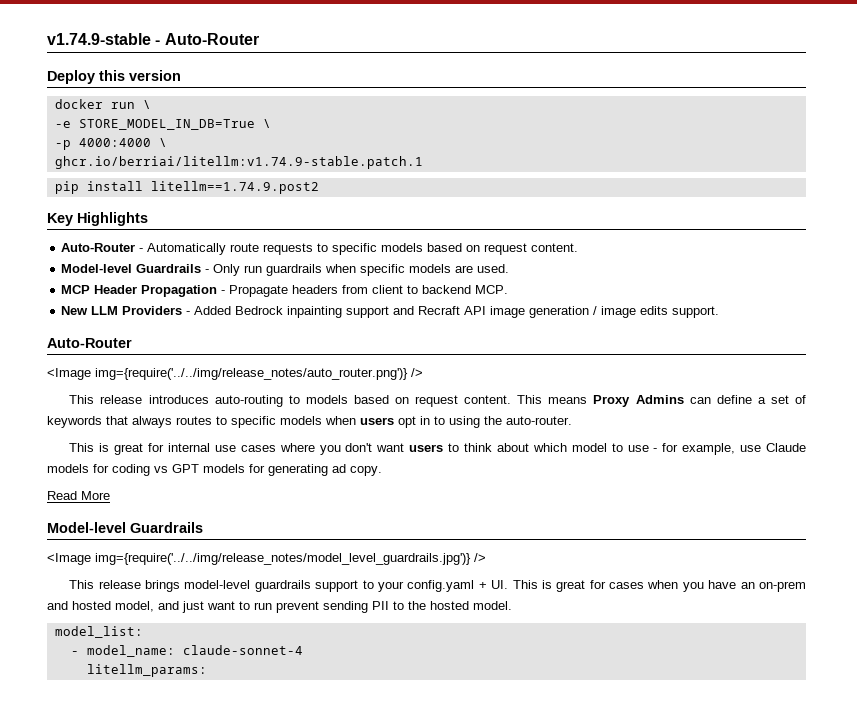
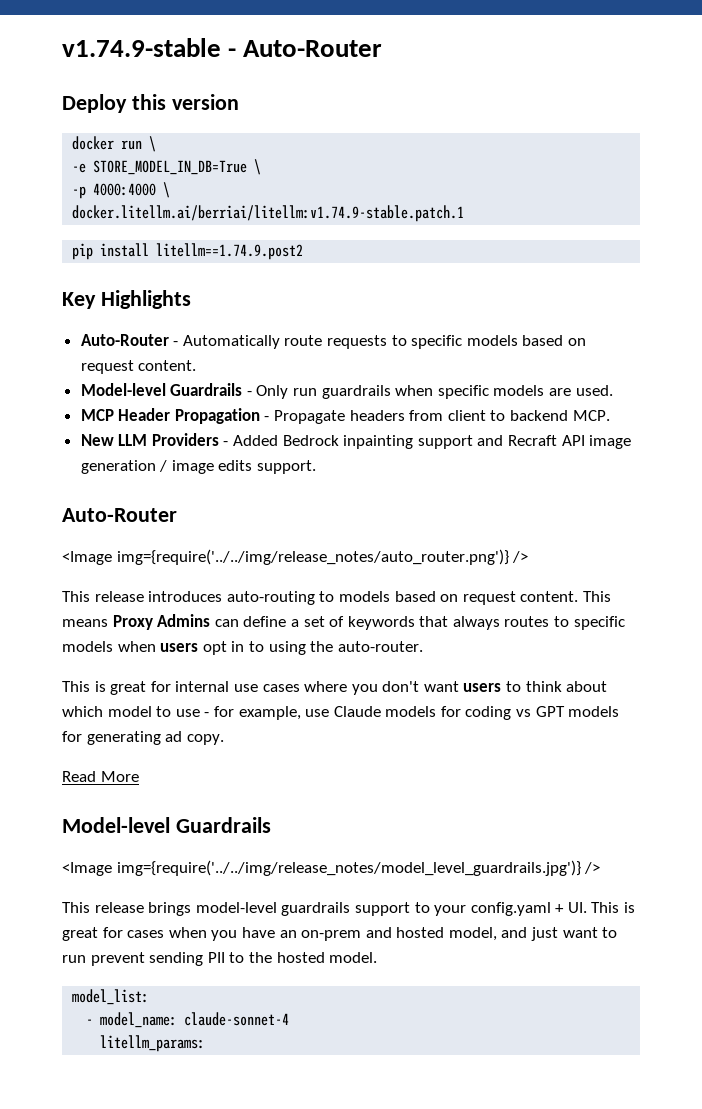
- ghcr.io/berriai/litellm:v1.74.9-stable.patch.1
+ docker.litellm.ai/berriai/litellm:v1.74.9-stable.patch.1

